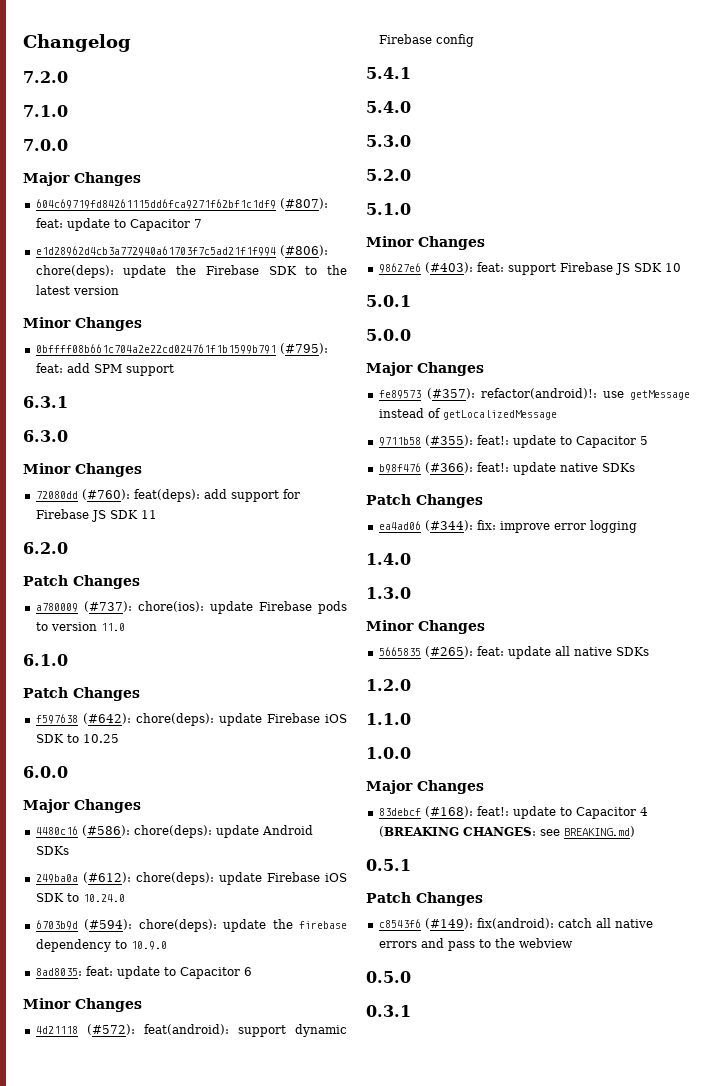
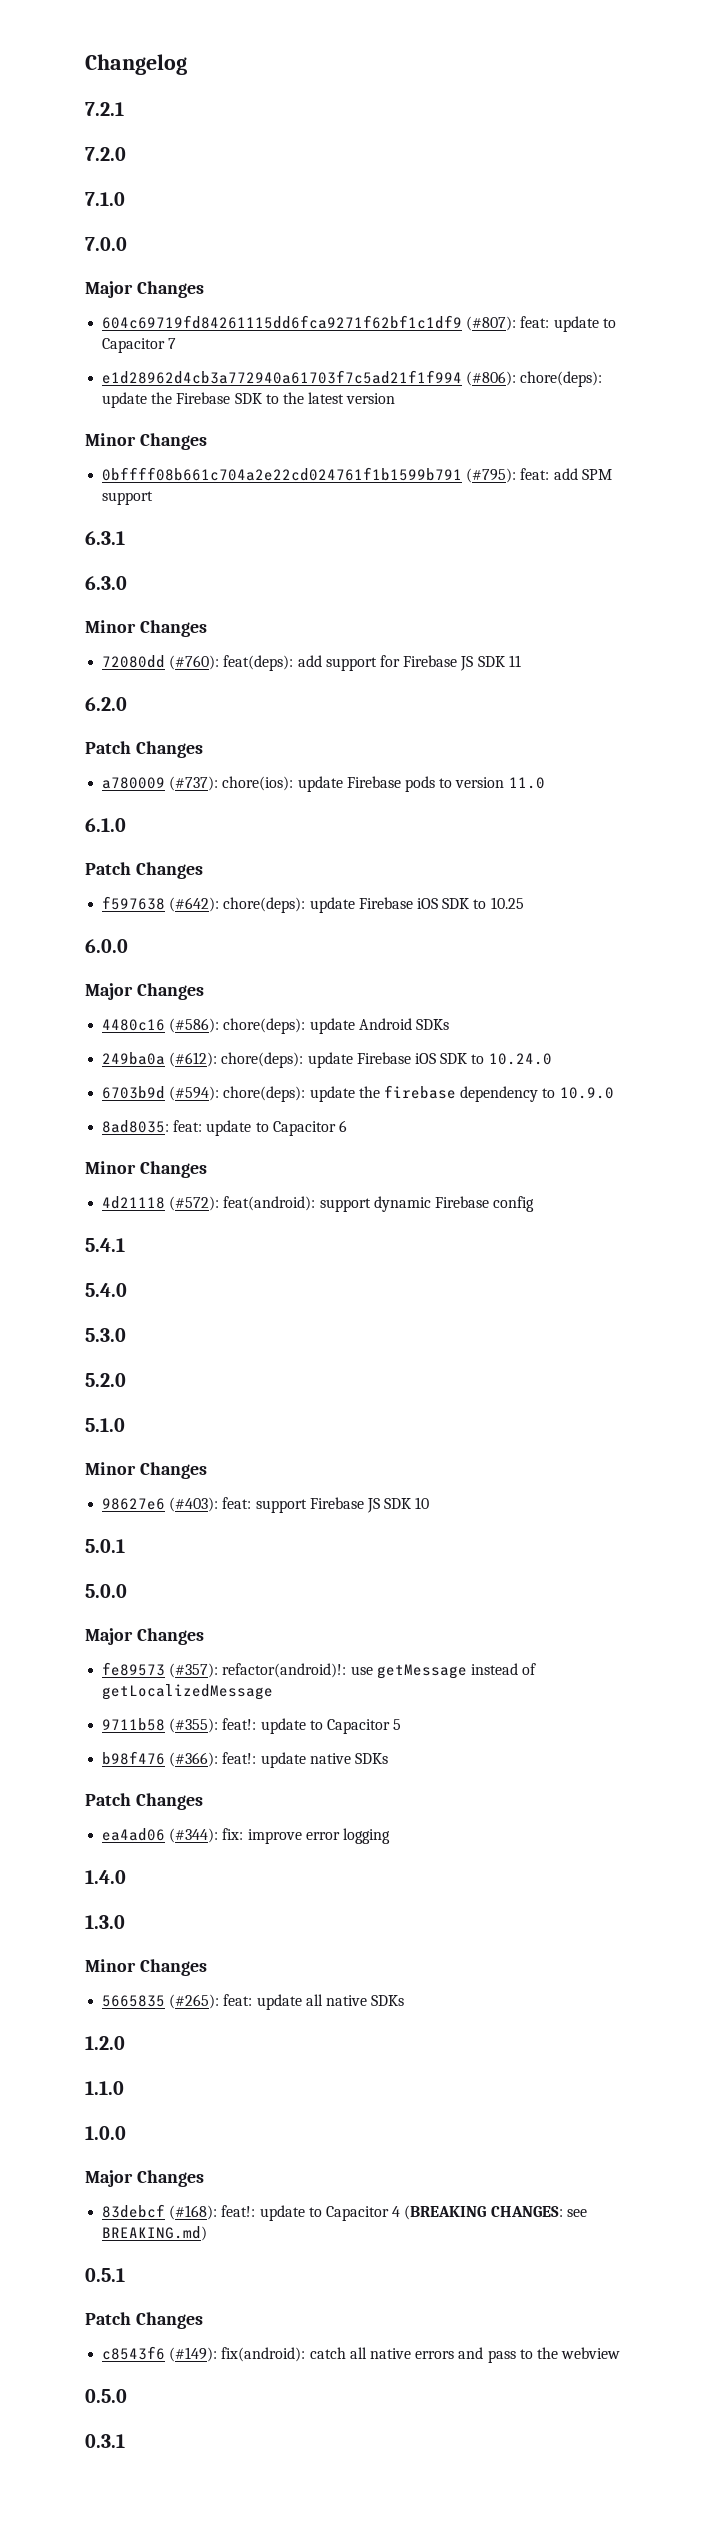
+ 7.2.1

